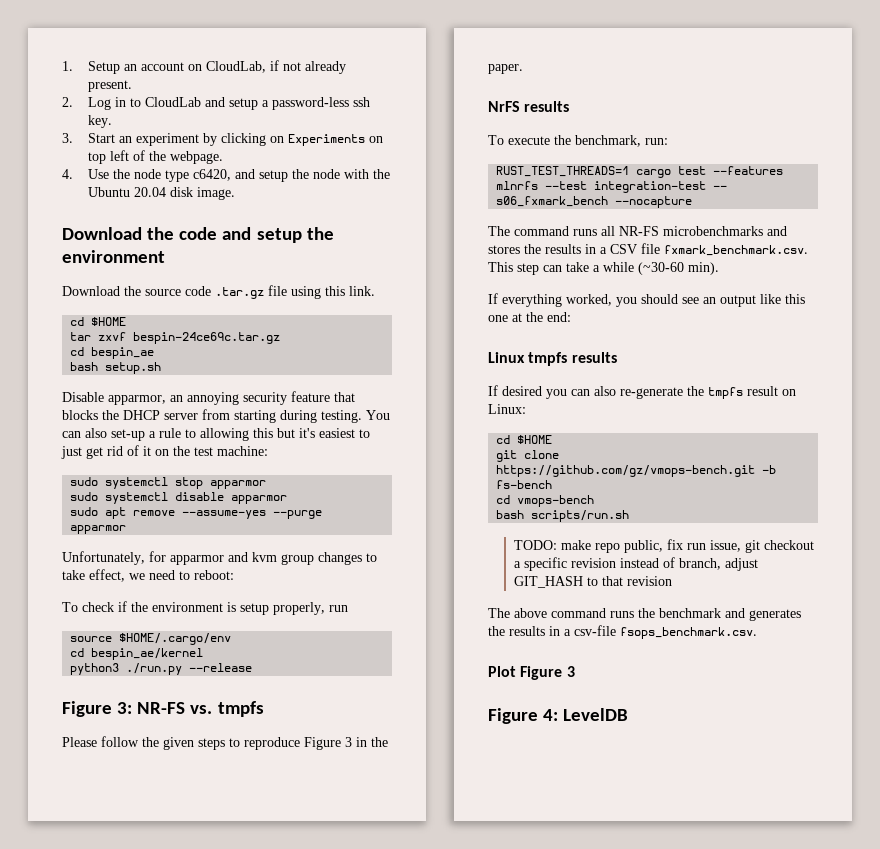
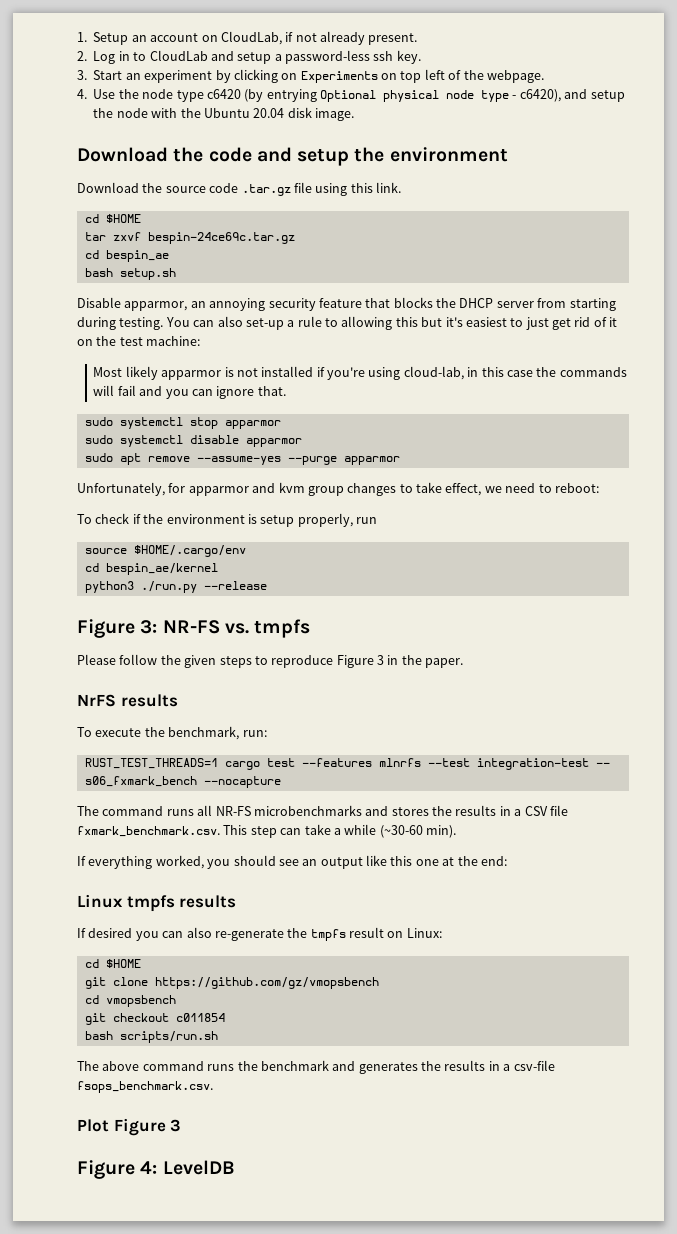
- 4. Use the node type c6420, and setup the node with the Ubuntu 20.04 disk image.
+ 4. Use the node type c6420 (by entrying Optional physical node type - c6420), and setup the node with the Ubuntu 20.04 disk image.
+ Most likely apparmor is not installed if you're using cloud-lab, in this case the commands will fail and you can ignore that.
- git clone https://github.com/gz/vmops-bench.git -b fs-bench
- cd vmops-bench
+ git clone https://github.com/gz/vmopsbench
+ cd vmopsbench
+ git checkout c011854
  bash scripts/run.sh
- TODO: make repo public, fix run issue, git checkout a specific revision instead of branch, adjust GIT_HASH to that revision

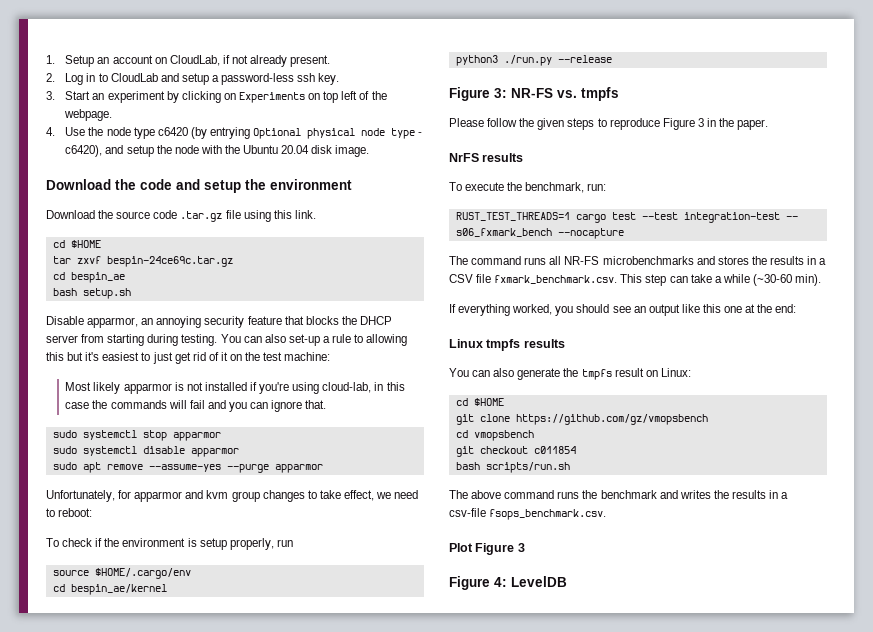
- RUST_TEST_THREADS=1 cargo test --features mlnrfs --test integration-test -- s06_fxmark_bench --nocapture
+ RUST_TEST_THREADS=1 cargo test --test integration-test -- s06_fxmark_bench --nocapture
- If desired you can also re-generate the tmpfs result on Linux:
+ You can also generate the tmpfs result on Linux:
- The above command runs the benchmark and generates the results in a csv-file fsops_benchmark.csv.
+ The above command runs the benchmark and writes the results in a csv-file fsops_benchmark.csv.

